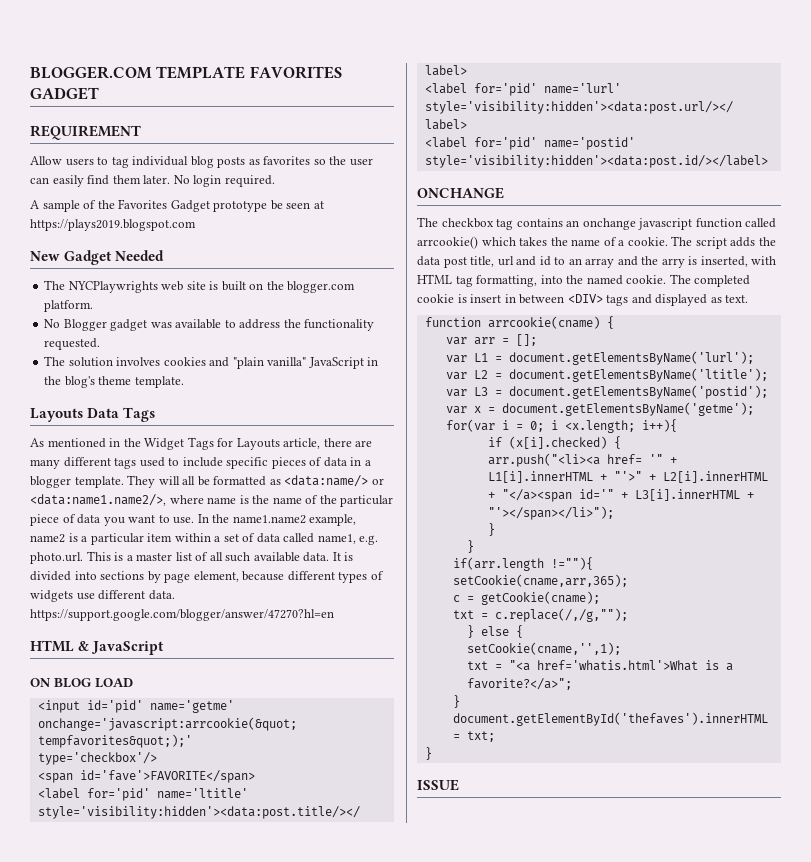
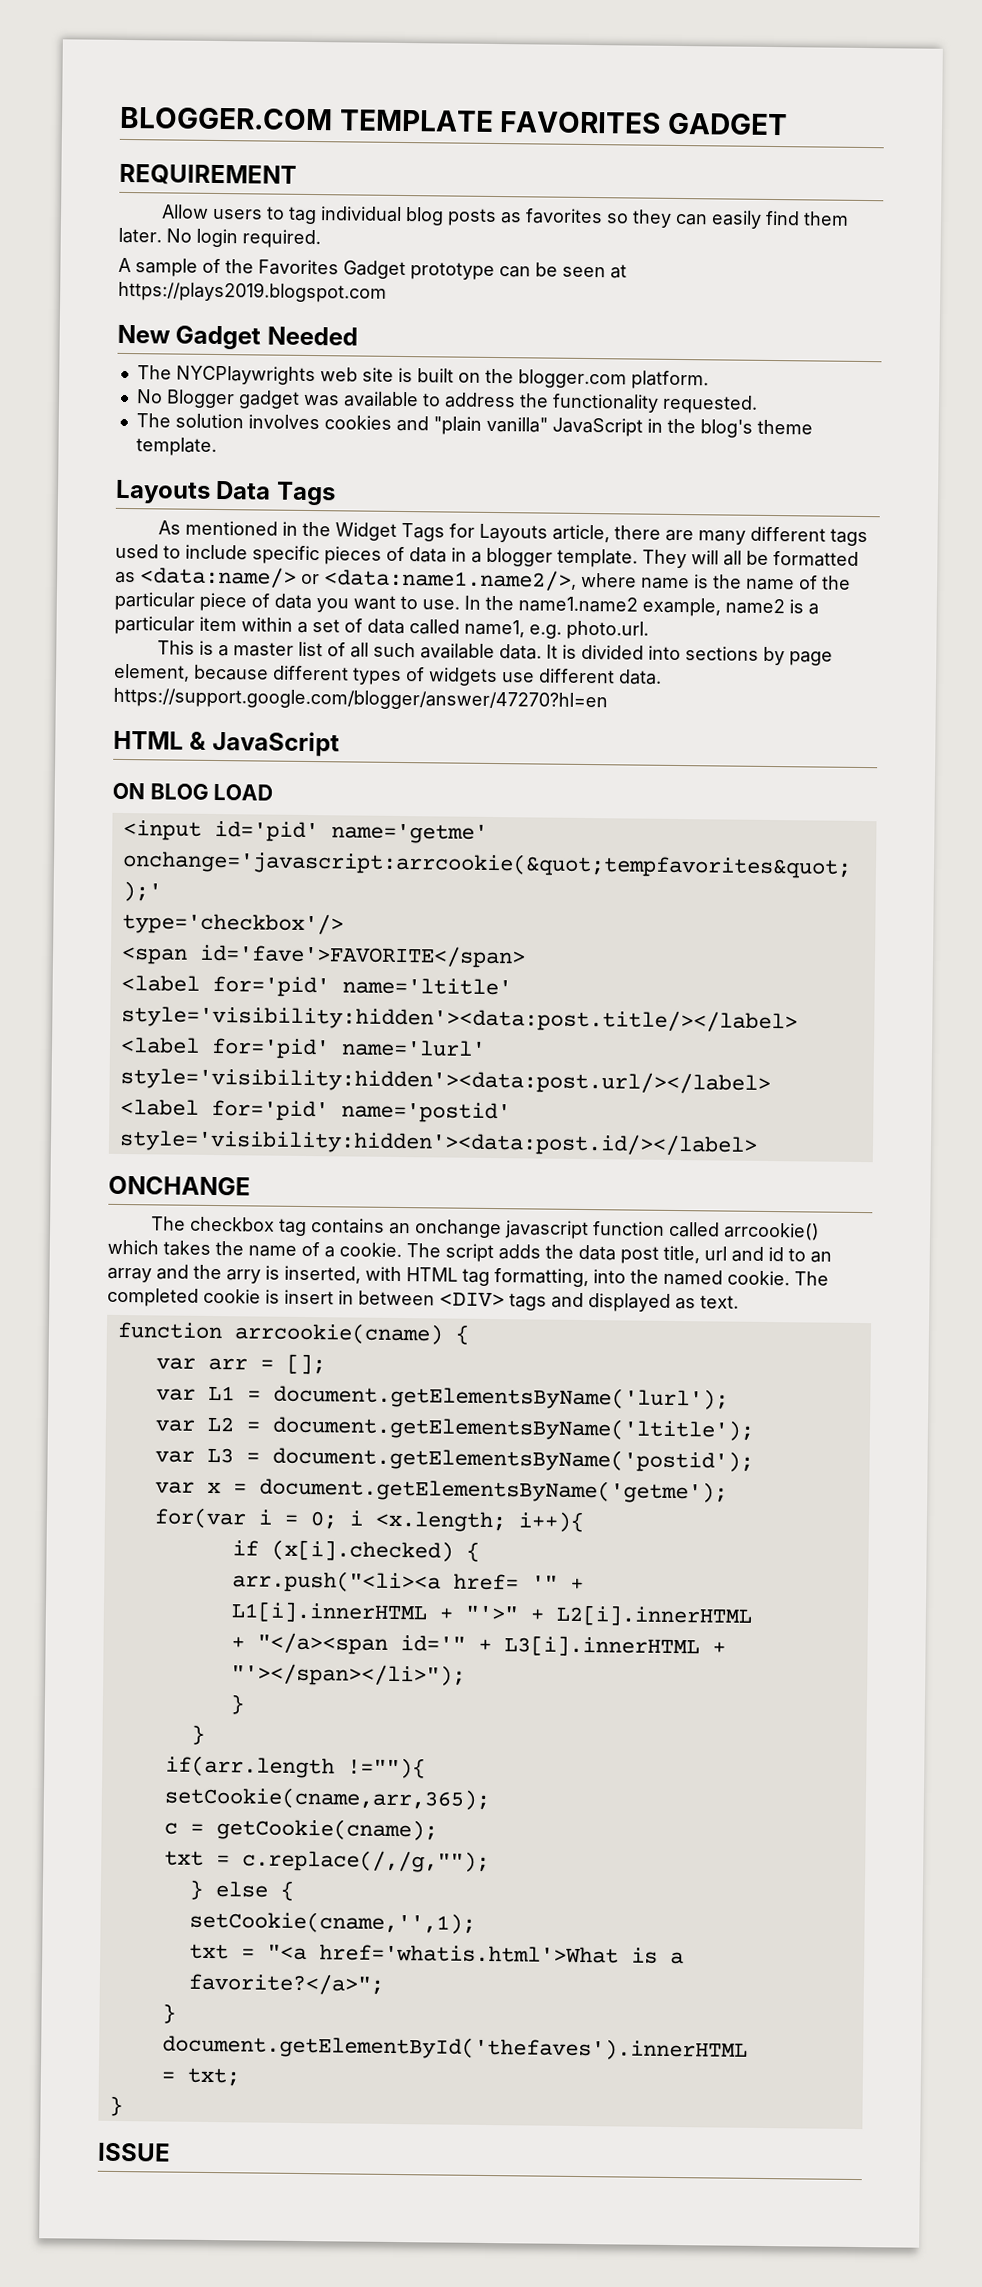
- Allow users to tag individual blog posts as favorites so the user can easily find them later.
+ Allow users to tag individual blog posts as favorites so they can easily find them later.
- A sample of the Favorites Gadget prototype be seen at https://plays2019.blogspot.com
+ A sample of the Favorites Gadget prototype can be seen at https://plays2019.blogspot.com
- In the name1.name2 example, name2 is a particular item within a set of data called name1, e.g. photo.url. This is a master list of all such available data.
+ In the name1.name2 example, name2 is a particular item within a set of data called name1, e.g. photo.url.
+ This is a master list of all such available data.

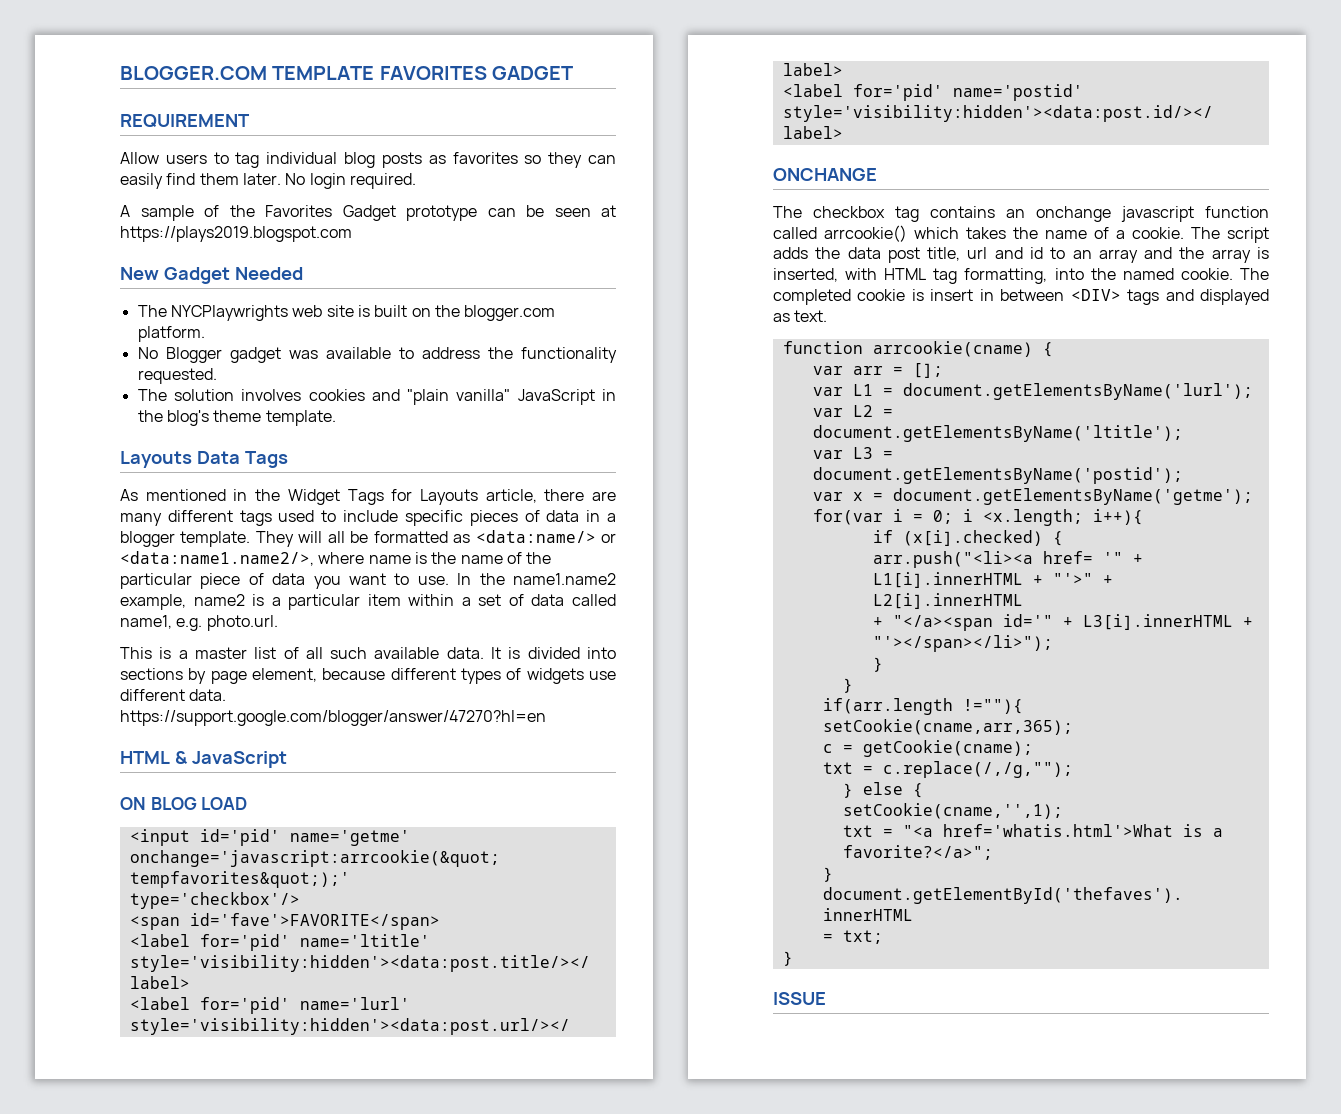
- The script adds the data post title, url and id to an array and the arry is inserted, with HTML tag formatting, into the named cookie.
+ The script adds the data post title, url and id to an array and the array is inserted, with HTML tag formatting, into the named cookie.

